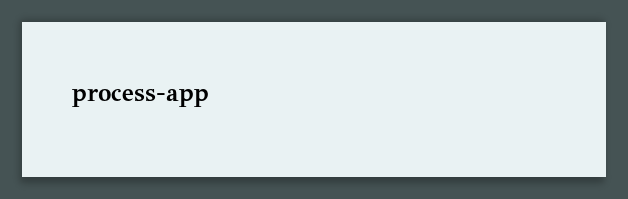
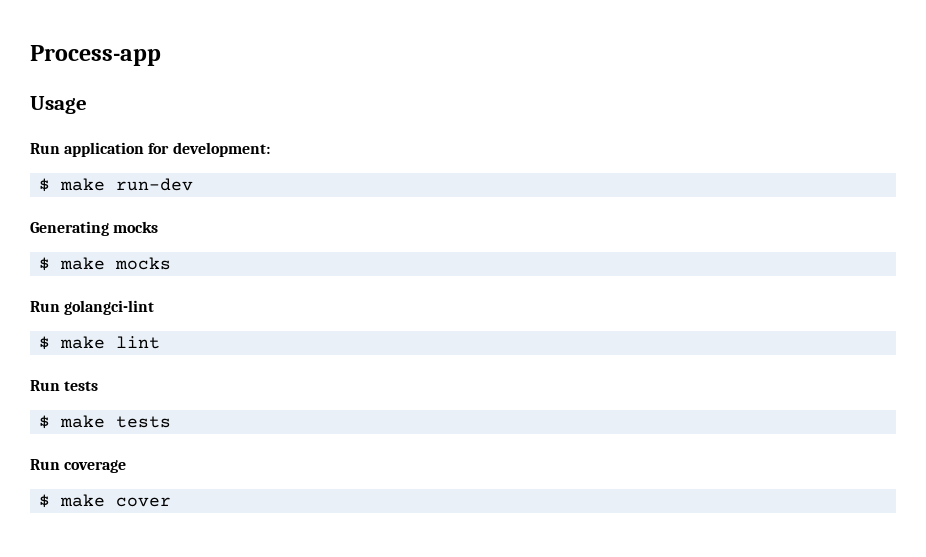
- process-app
+ Process-app
+ Usage
+ Run application for development:
+ $ make run-dev
+ Generating mocks
+ $ make mocks
+ Run golangci-lint
+ $ make lint
+ Run tests
+ $ make tests
+ Run coverage
+ $ make cover

